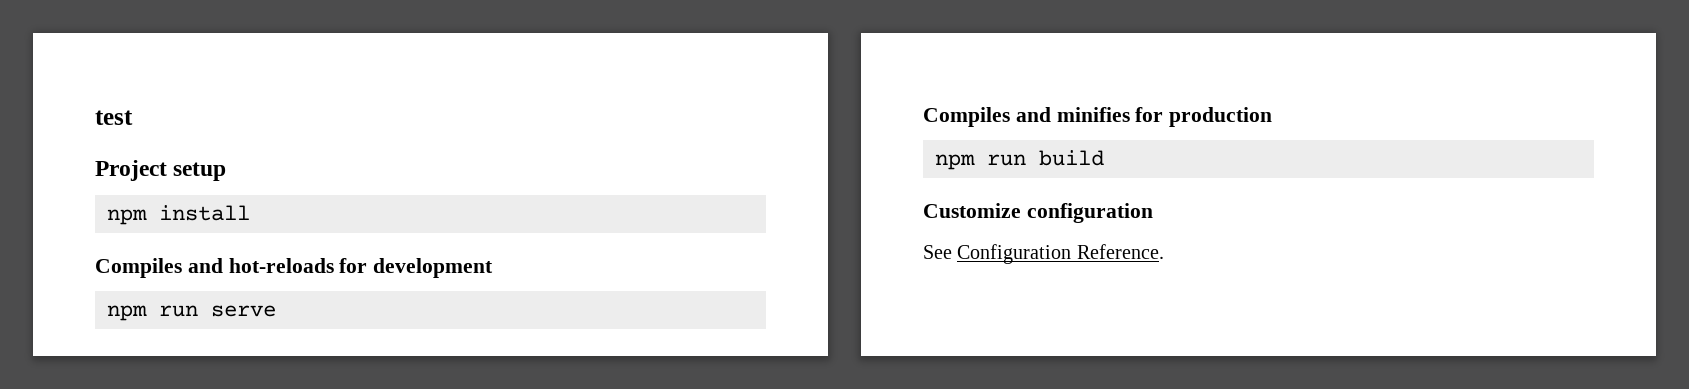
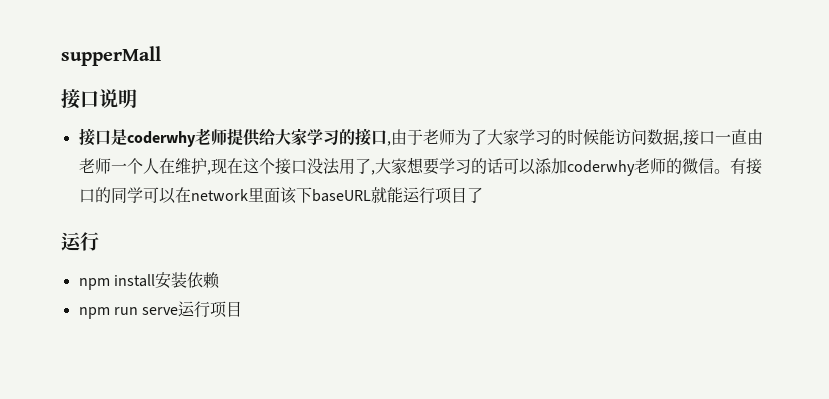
- test
- Project setup
- npm install
- Compiles and hot-reloads for development
- npm run serve
- Compiles and minifies for production
- npm run build
- Customize configuration
- See Configuration Reference.
+ supperMall
+ 接口说明
+ 接口是coderwhy老师提供给大家学习的接口,由于老师为了大家学习的时候能访问数据,接口一直由老师一个人在维护,现在这个接口没法用了,大家想要学习的话可以添加coderwhy老师的微信。有接口的同学可以在network里面该下baseURL就能运行项目了
+ 运行
+ npm install安装依赖
+ npm run serve运行项目

